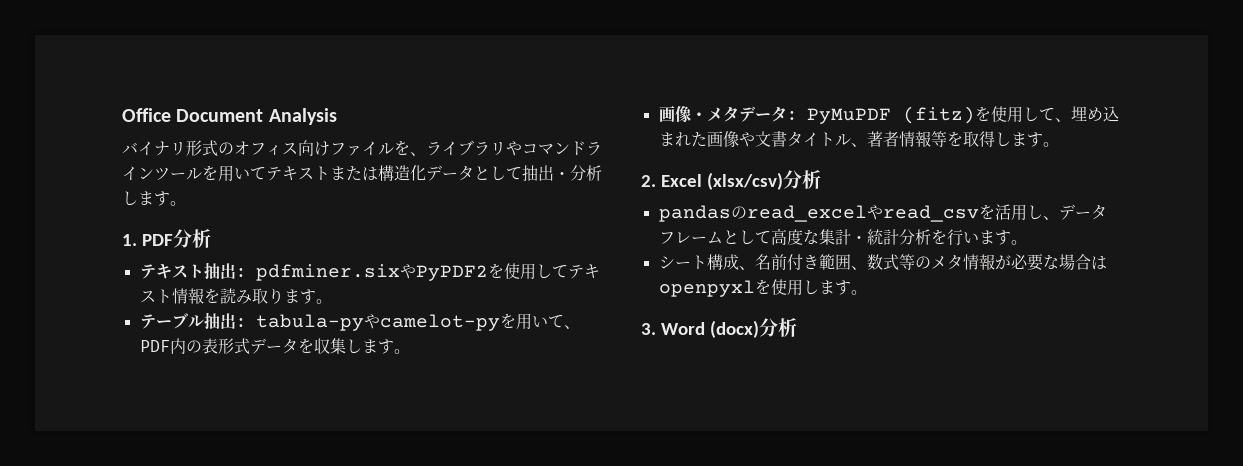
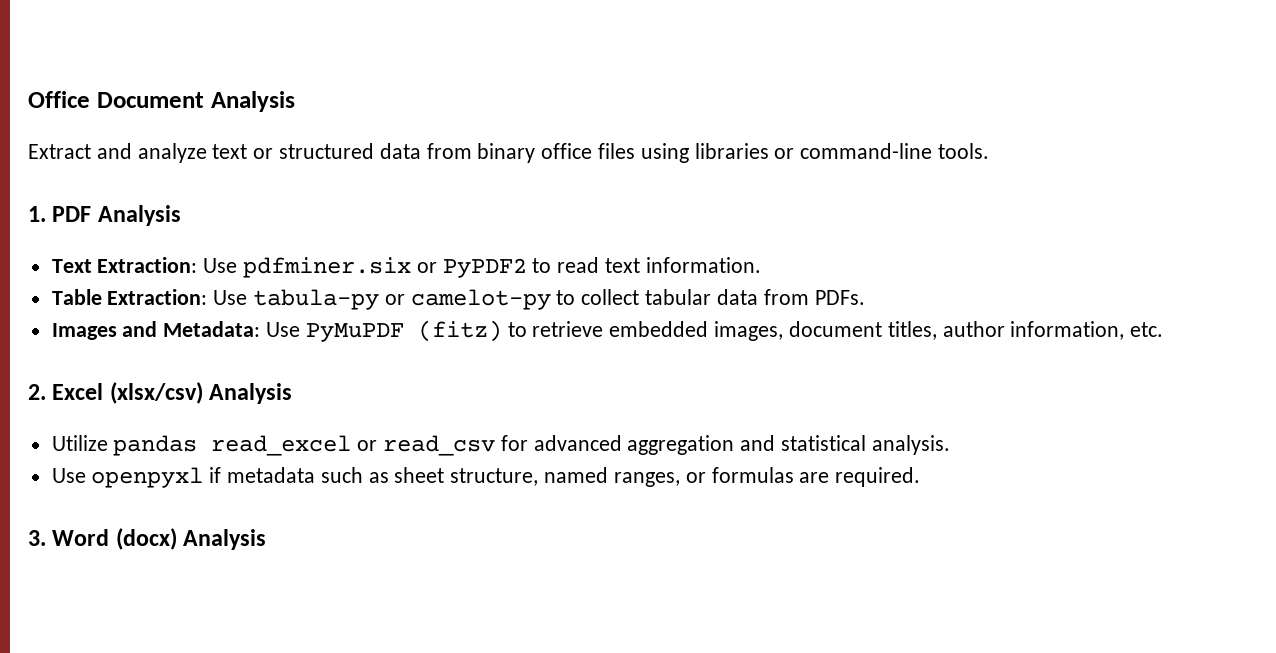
- バイナリ形式のオフィス向けファイルを、ライブラリやコマンドラインツールを用いてテキストまたは構造化データとして抽出・分析します。
- 1. PDF分析
- テキスト抽出: pdfminer.sixやPyPDF2を使用してテキスト情報を読み取ります。
- テーブル抽出: tabula-pyやcamelot-pyを用いて、PDF内の表形式データを収集します。
- 画像・メタデータ: PyMuPDF (fitz)を使用して、埋め込まれた画像や文書タイトル、著者情報等を取得します。
- 2. Excel (xlsx/csv)分析
- pandasのread_excelやread_csvを活用し、データフレームとして高度な集計・統計分析を行います。
- シート構成、名前付き範囲、数式等のメタ情報が必要な場合はopenpyxlを使用します。
+ Extract and analyze text or structured data from binary office files using libraries or command-line tools.
+ 1. PDF Analysis
+ Text Extraction: Use pdfminer.six or PyPDF2 to read text information.
+ Table Extraction: Use tabula-py or camelot-py to collect tabular data from PDFs.
+ Images and Metadata: Use PyMuPDF (fitz) to retrieve embedded images, document titles, author information, etc.
+ 2. Excel (xlsx/csv) Analysis
+ Utilize pandas read_excel or read_csv for advanced aggregation and statistical analysis.
+ Use openpyxl if metadata such as sheet structure, named ranges, or formulas are required.
- 3. Word (docx)分析
+ 3. Word (docx) Analysis

